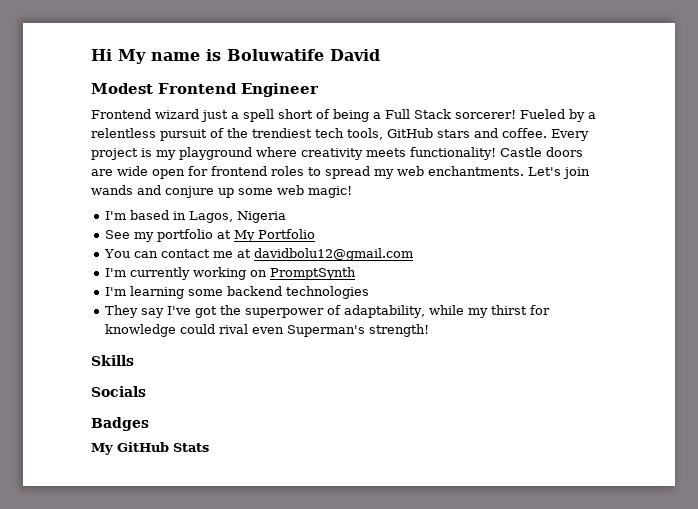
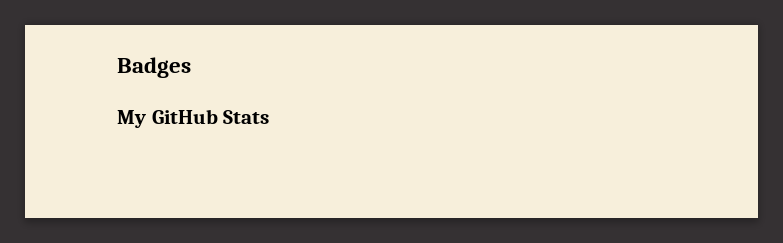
- Hi My name is Boluwatife David
- Modest Frontend Engineer
- Frontend wizard just a spell short of being a Full Stack sorcerer! Fueled by a relentless pursuit of the trendiest tech tools, GitHub stars and coffee. Every project is my playground where creativity meets functionality! Castle doors are wide open for frontend roles to spread my web enchantments. Let's join wands and conjure up some web magic!
- I'm based in Lagos, Nigeria
- See my portfolio at My Portfolio
- You can contact me at davidbolu12@gmail.com
- I'm currently working on PromptSynth
- I'm learning some backend technologies
- They say I've got the superpower of adaptability, while my thirst for knowledge could rival even Superman's strength!
- Skills
- Socials

